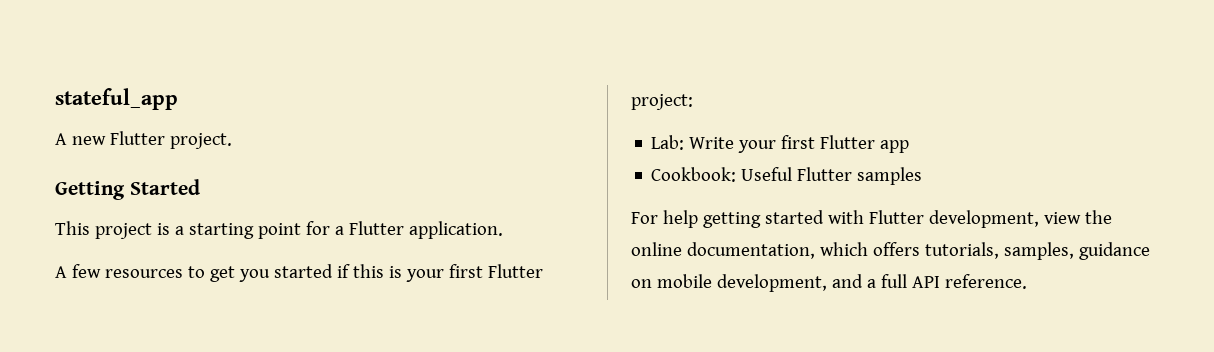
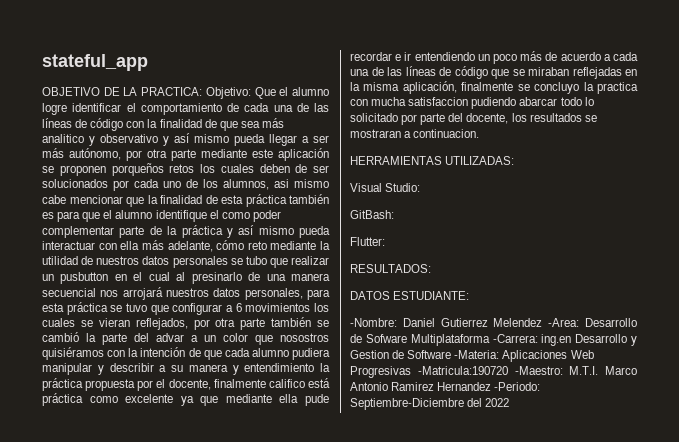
- A new Flutter project.
- Getting Started
- This project is a starting point for a Flutter application.
- A few resources to get you started if this is your first Flutter project:
- Lab: Write your first Flutter app
- Cookbook: Useful Flutter samples
- For help getting started with Flutter development, view the online documentation, which offers tutorials, samples, guidance on mobile development, and a full API reference.
+ OBJETIVO DE LA PRACTICA: Objetivo: Que el alumno logre identificar el comportamiento de cada una de las líneas de código con la finalidad de que sea más analitico y observativo y así mismo pueda llegar a ser más autónomo, por otra parte mediante este aplicación se proponen porqueños retos los cuales deben de ser solucionados por cada uno de los alumnos, asi mismo cabe mencionar que la finalidad de esta práctica también es para que el alumno identifique el como poder complementar parte de la práctica y así mismo pueda interactuar con ella más adelante, cómo reto mediante la utilidad de nuestros datos personales se tubo que realizar un pusbutton en el cual al presinarlo de una manera secuencial nos arrojará nuestros datos personales, para esta práctica se tuvo que configurar a 6 movimientos los cuales se vieran reflejados, por otra parte también se cambió la parte del advar a un color que nosostros quisiéramos con la intención de que cada alumno pudiera manipular y describir a su manera y entendimiento la práctica propuesta por el docente, finalmente califico está práctica como excelente ya que mediante ella pude recordar e ir entendiendo un poco más de acuerdo a cada una de las líneas de código que se miraban reflejadas en la misma aplicación, finalmente se concluyo la practica con mucha satisfaccion pudiendo abarcar todo lo solicitado por parte del docente, los resultados se mostraran a continuacion.
+ HERRAMIENTAS UTILIZADAS:
+ Visual Studio:
+ GitBash:
+ Flutter:
+ RESULTADOS:
+ DATOS ESTUDIANTE:
+ -Nombre: Daniel Gutierrez Melendez -Area: Desarrollo de Sofware Multiplataforma -Carrera: ing.en Desarrollo y Gestion de Software -Materia: Aplicaciones Web Progresivas -Matricula:190720 -Maestro: M.T.I. Marco Antonio Ramirez Hernandez -Periodo: Septiembre-Diciembre del 2022

